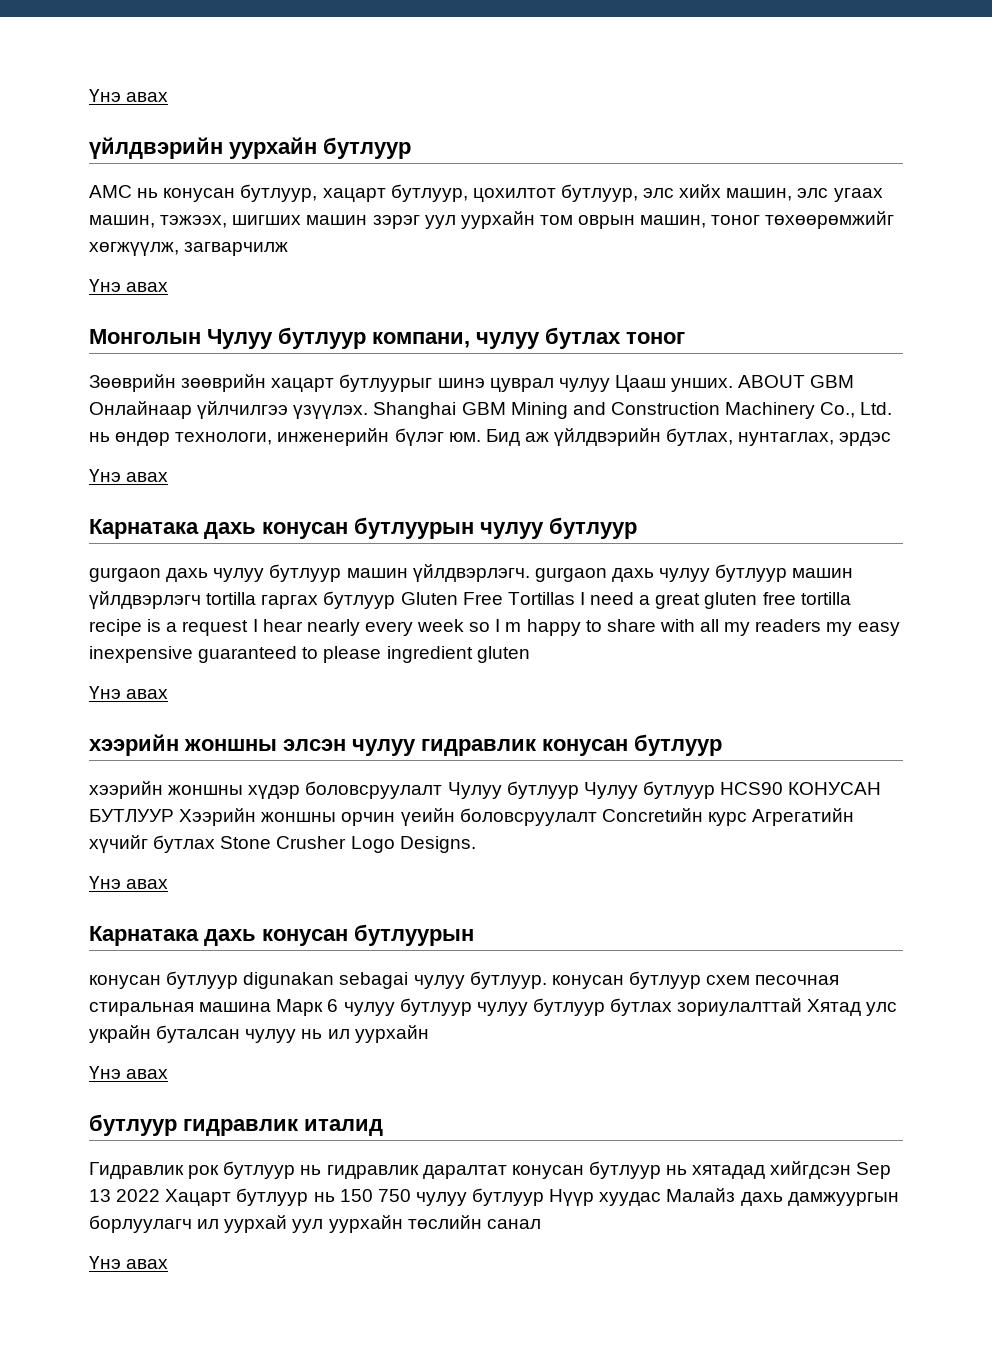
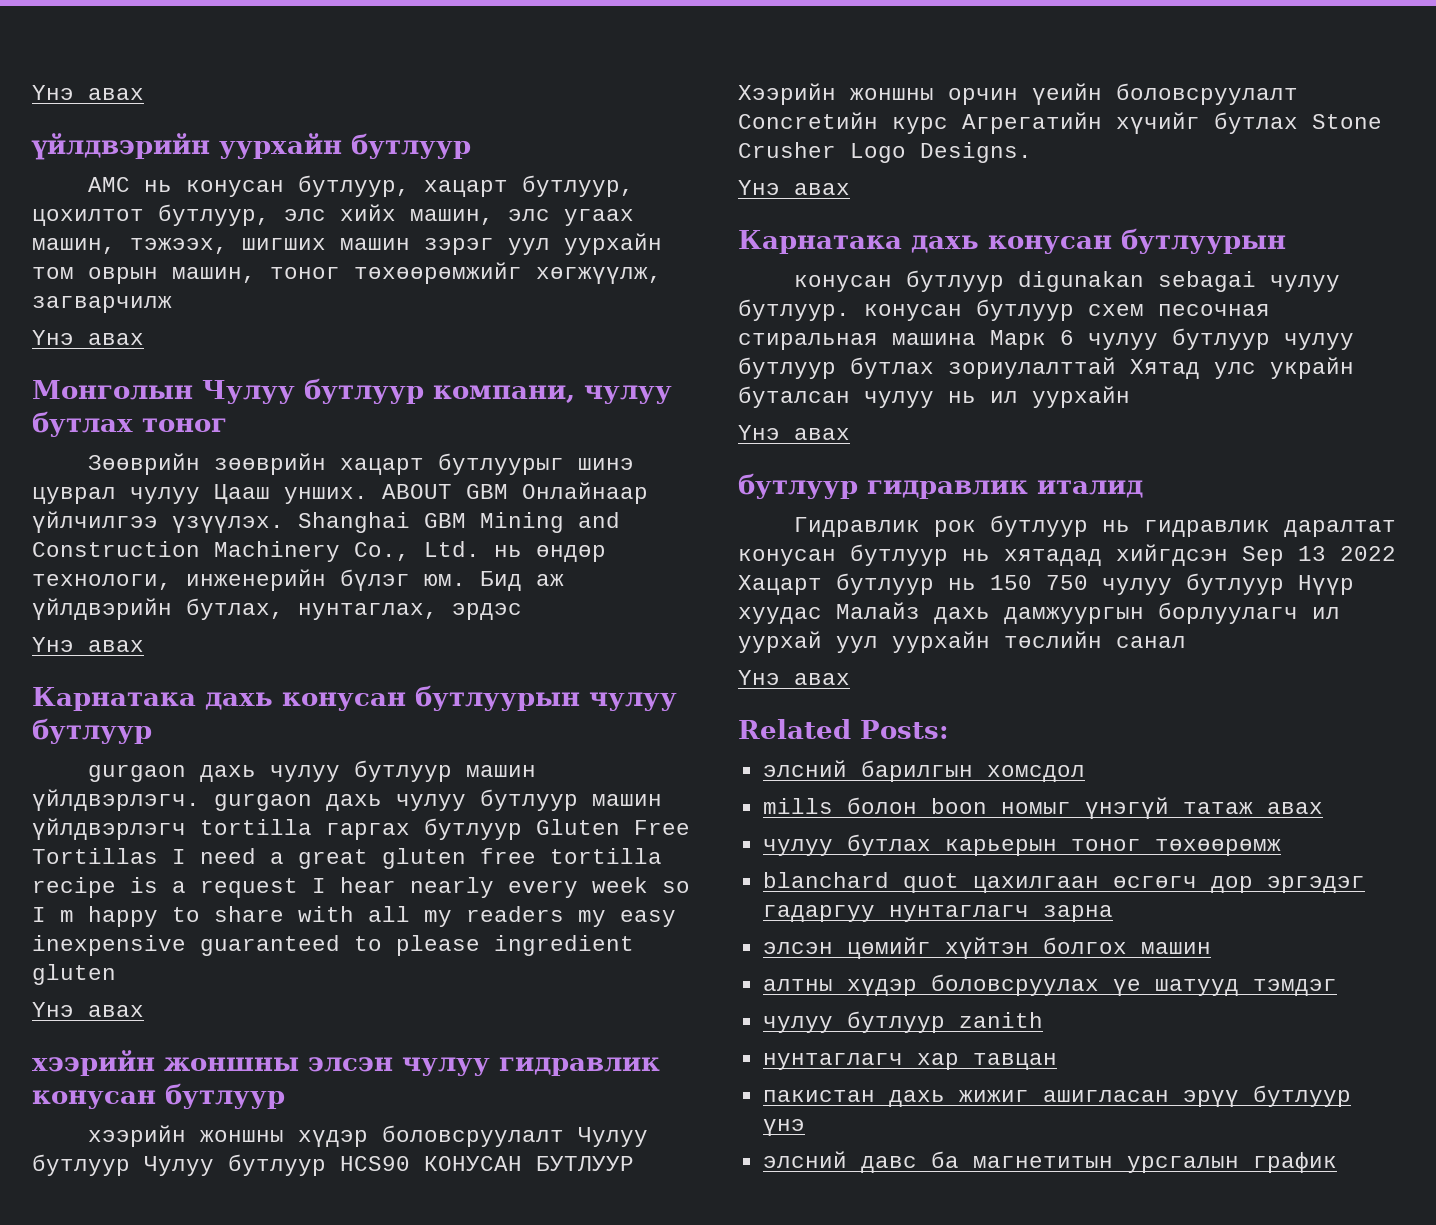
+ Related Posts:
+ элсний барилгын хомсдол
+ mills болон boon номыг үнэгүй татаж авах
+ чулуу бутлах карьерын тоног төхөөрөмж
+ blanchard quot цахилгаан өсгөгч дор эргэдэг гадаргуу нунтаглагч зарна
+ элсэн цөмийг хүйтэн болгох машин
+ алтны хүдэр боловсруулах үе шатууд тэмдэг
+ чулуу бутлуур zanith
+ нунтаглагч хар тавцан
+ пакистан дахь жижиг ашигласан эрүү бутлуур үнэ
+ элсний давс ба магнетитын урсгалын график

